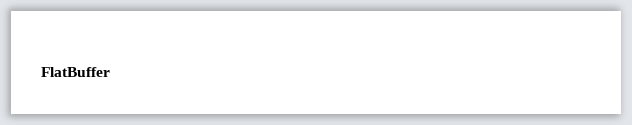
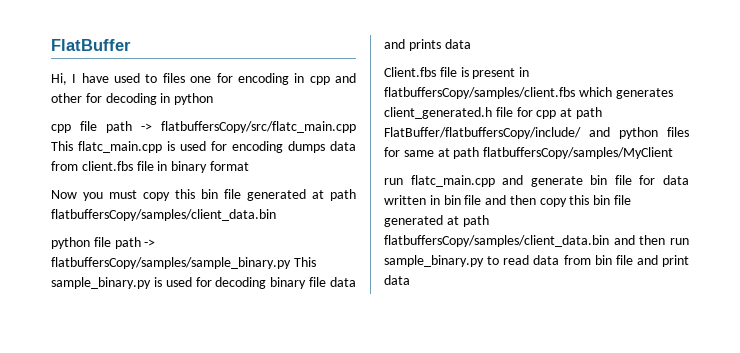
+ Hi, I have used to files one for encoding in cpp and other for decoding in python
+ cpp file path -> flatbuffersCopy/src/flatc_main.cpp This flatc_main.cpp is used for encoding dumps data from client.fbs file in binary format
+ Now you must copy this bin file generated at path flatbuffersCopy/samples/client_data.bin
+ python file path -> flatbuffersCopy/samples/sample_binary.py This sample_binary.py is used for decoding binary file data and prints data
+ Client.fbs file is present in flatbuffersCopy/samples/client.fbs which generates client_generated.h file for cpp at path FlatBuffer/flatbuffersCopy/include/ and python files for same at path flatbuffersCopy/samples/MyClient
+ run flatc_main.cpp and generate bin file for data written in bin file and then copy this bin file generated at path flatbuffersCopy/samples/client_data.bin and then run sample_binary.py to read data from bin file and print data

